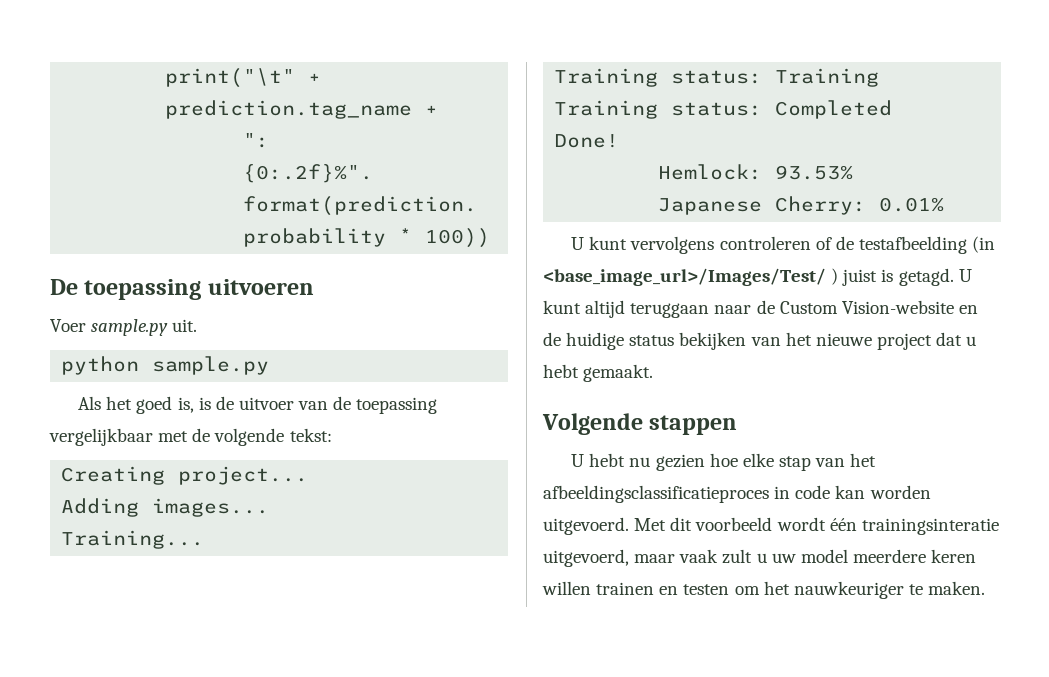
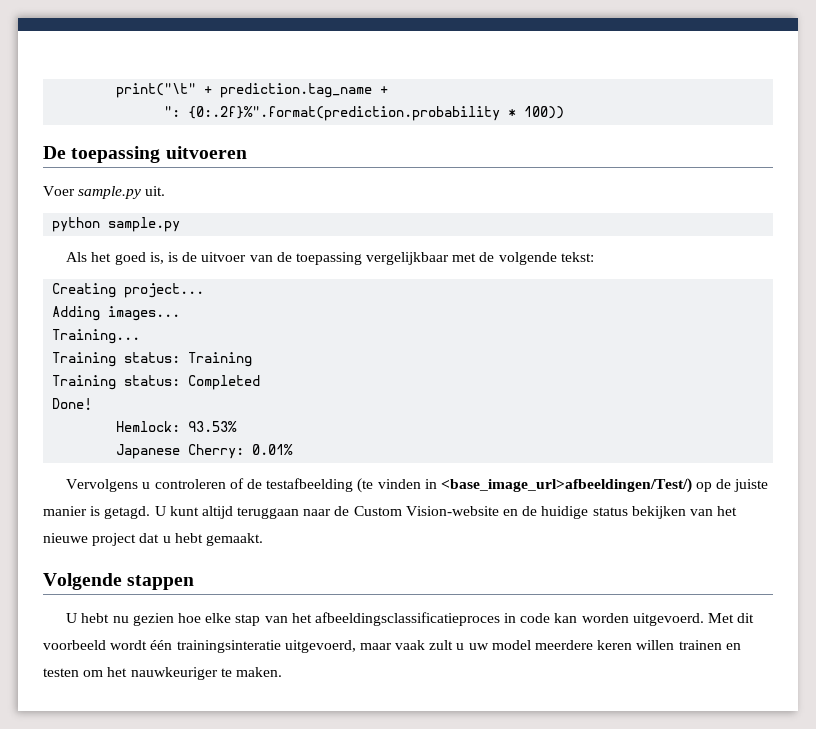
- U kunt vervolgens controleren of de testafbeelding (in <base_image_url>/Images/Test/ ) juist is getagd.
+ Vervolgens u controleren of de testafbeelding (te vinden in <base_image_url>afbeeldingen/Test/) op de juiste manier is getagd.

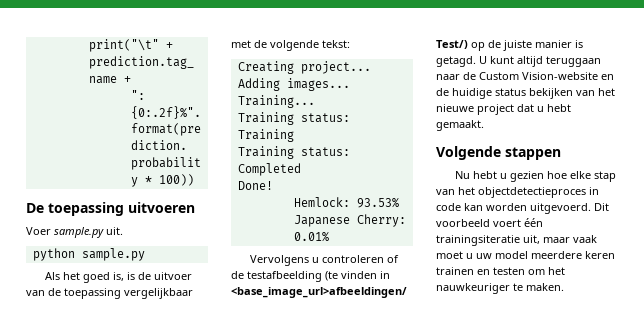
- U hebt nu gezien hoe elke stap van het afbeeldingsclassificatieproces in code kan worden uitgevoerd.
+ Nu hebt u gezien hoe elke stap van het objectdetectieproces in code kan worden uitgevoerd.
- Met dit voorbeeld wordt één trainingsinteratie uitgevoerd, maar vaak zult u uw model meerdere keren willen trainen en testen om het nauwkeuriger te maken.
+ Dit voorbeeld voert één trainingsiteratie uit, maar vaak moet u uw model meerdere keren trainen en testen om het nauwkeuriger te maken.

